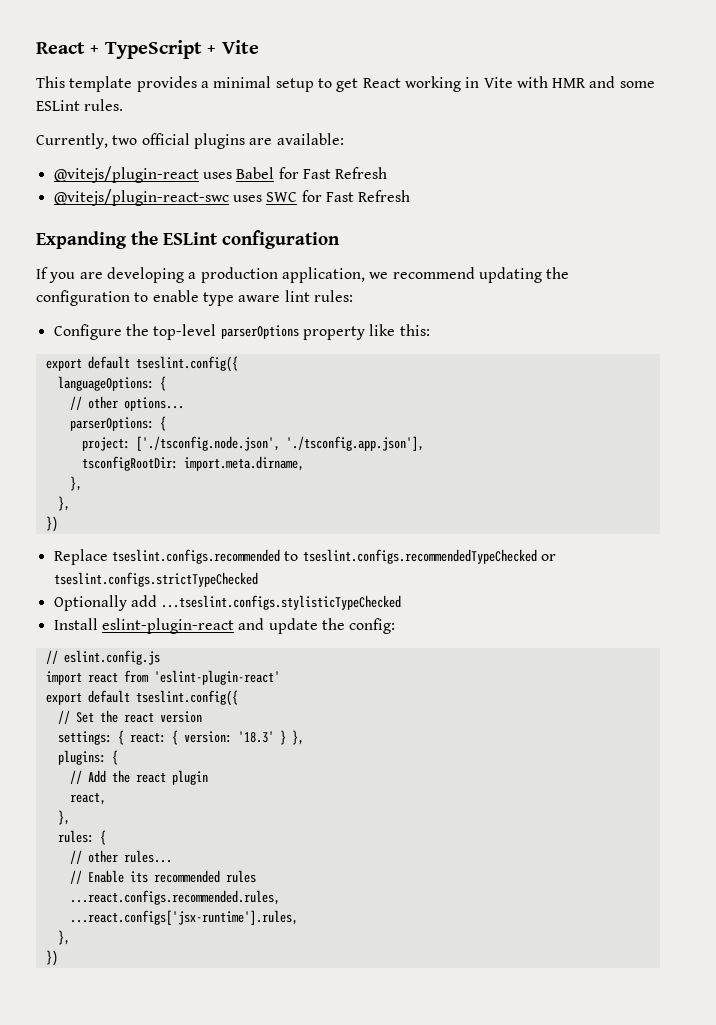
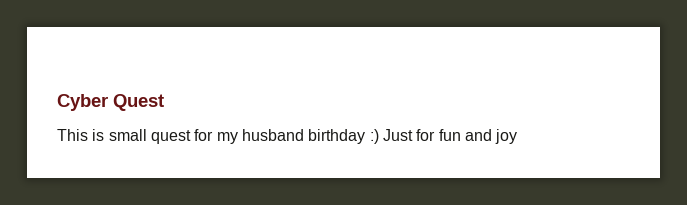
- React + TypeScript + Vite
- This template provides a minimal setup to get React working in Vite with HMR and some ESLint rules.
- Currently, two official plugins are available:
- @vitejs/plugin-react uses Babel for Fast Refresh
- @vitejs/plugin-react-swc uses SWC for Fast Refresh
- Expanding the ESLint configuration
- If you are developing a production application, we recommend updating the configuration to enable type aware lint rules:
- Configure the top-level parserOptions property like this:
- export default tseslint.config({
- languageOptions: {
- // other options...
- parserOptions: {
- project: ['./tsconfig.node.json', './tsconfig.app.json'],
- tsconfigRootDir: import.meta.dirname,
- },
- },
- })
- Replace tseslint.configs.recommended to tseslint.configs.recommendedTypeChecked or tseslint.configs.strictTypeChecked
- Optionally add ...tseslint.configs.stylisticTypeChecked
- Install eslint-plugin-react and update the config:
- // eslint.config.js
- import react from 'eslint-plugin-react'
- export default tseslint.config({
- // Set the react version
- settings: { react: { version: '18.3' } },
- plugins: {
- // Add the react plugin
- react,
- },
- rules: {
- // other rules...
- // Enable its recommended rules
- ...react.configs.recommended.rules,
- ...react.configs['jsx-runtime'].rules,
- },
- })
+ Cyber Quest
+ This is small quest for my husband birthday :) Just for fun and joy

